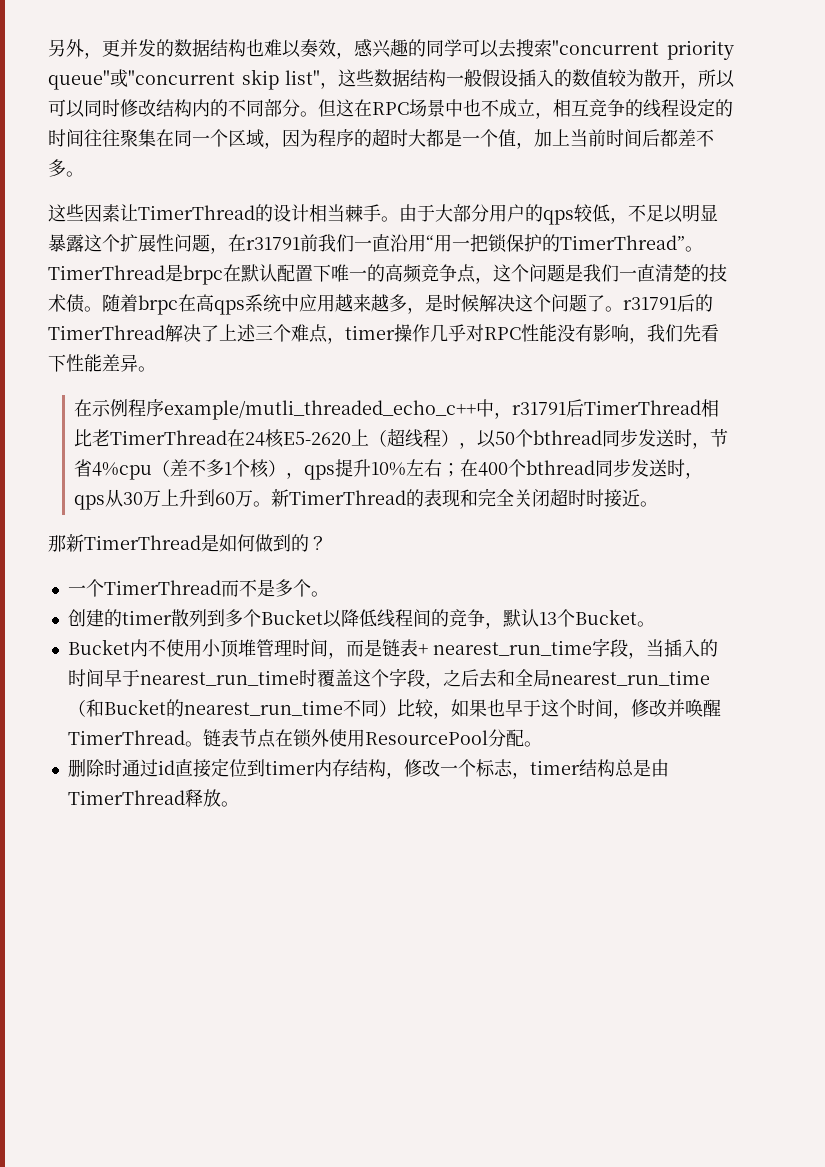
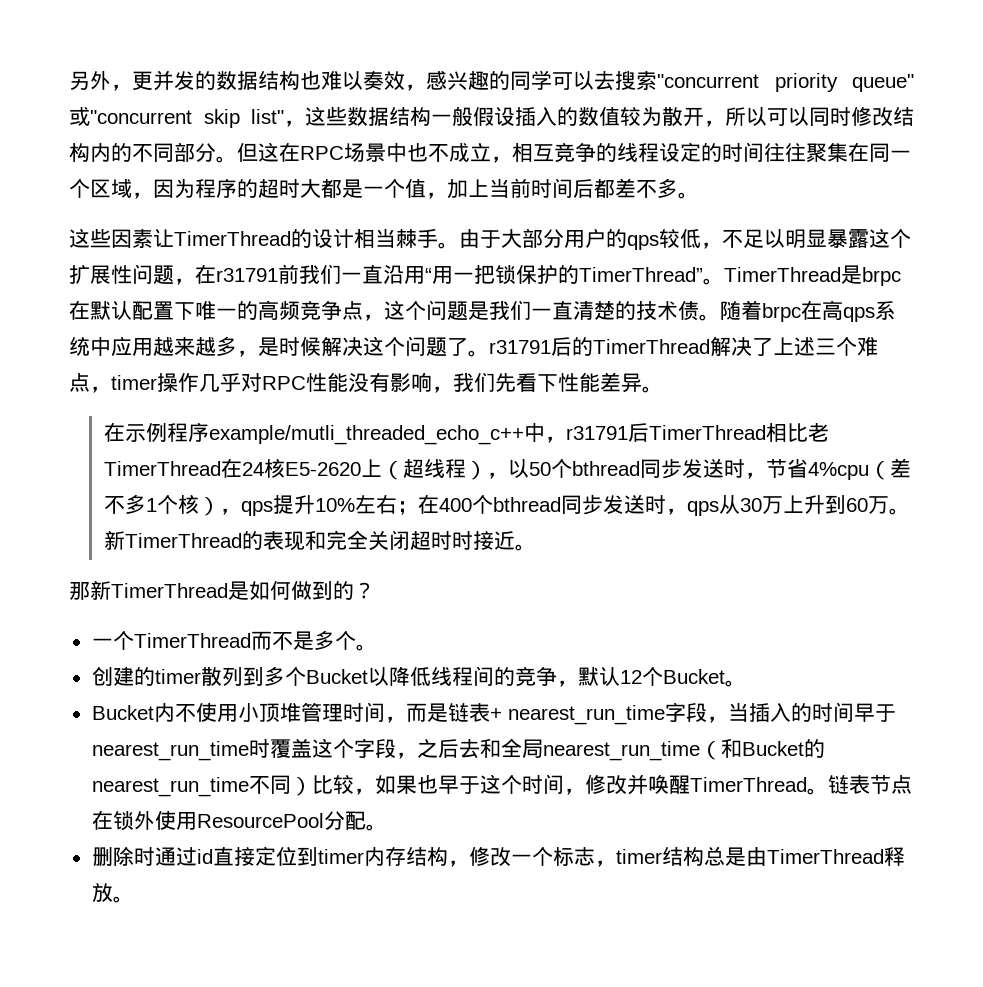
- 创建的timer散列到多个Bucket以降低线程间的竞争，默认13个Bucket。
+ 创建的timer散列到多个Bucket以降低线程间的竞争，默认12个Bucket。

